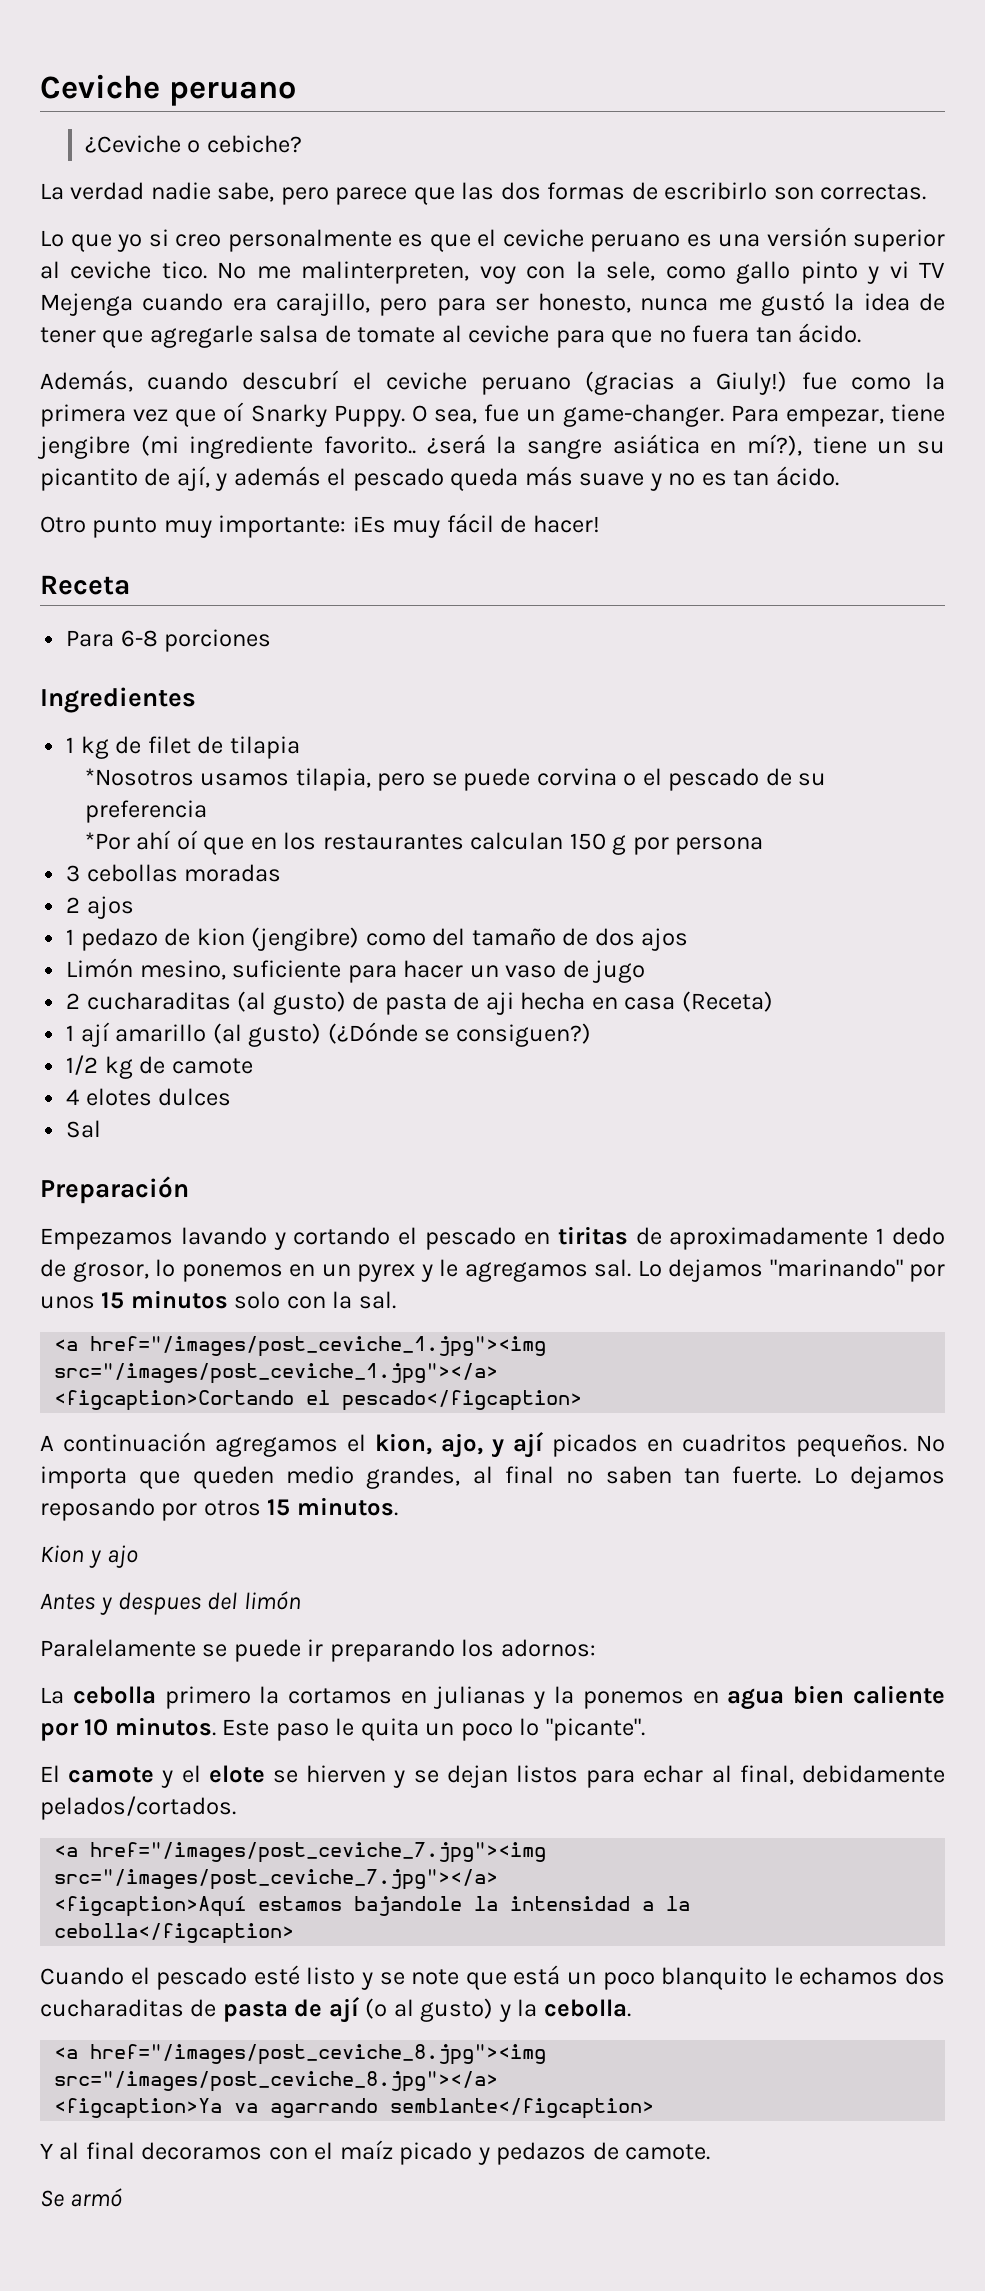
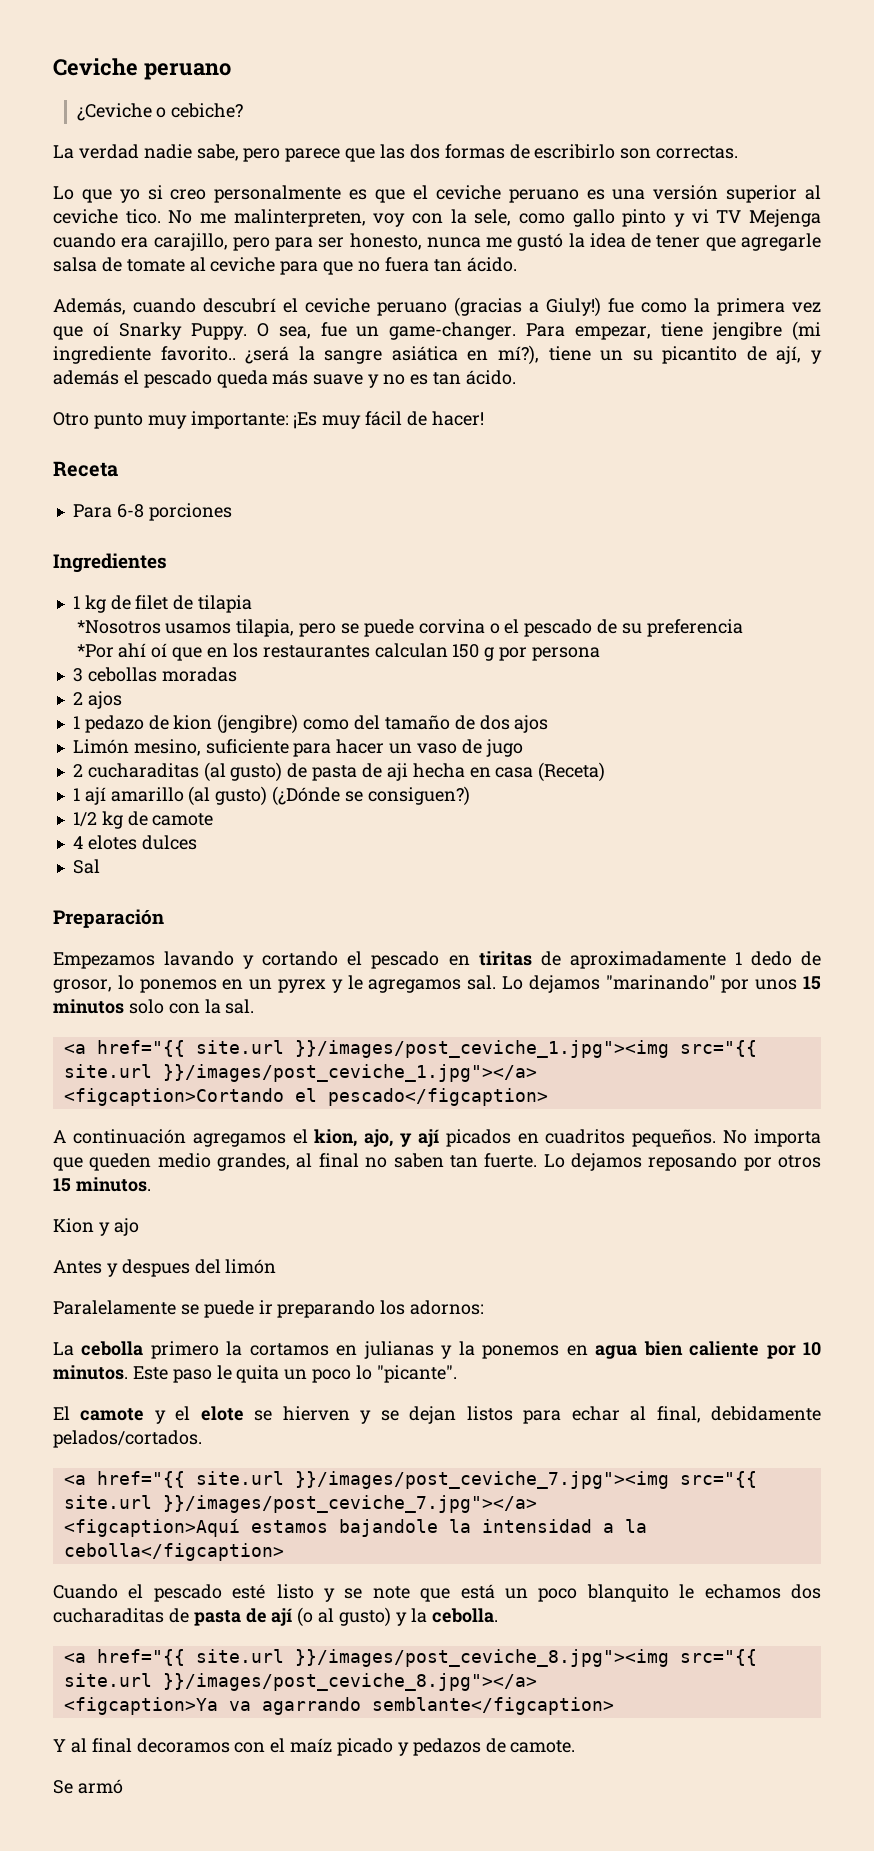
- <a href="/images/post_ceviche_1.jpg"><img src="/images/post_ceviche_1.jpg"></a>
+ <a href="{{ site.url }}/images/post_ceviche_1.jpg"><img src="{{ site.url }}/images/post_ceviche_1.jpg"></a>
- <a href="/images/post_ceviche_7.jpg"><img src="/images/post_ceviche_7.jpg"></a>
+ <a href="{{ site.url }}/images/post_ceviche_7.jpg"><img src="{{ site.url }}/images/post_ceviche_7.jpg"></a>
- <a href="/images/post_ceviche_8.jpg"><img src="/images/post_ceviche_8.jpg"></a>
+ <a href="{{ site.url }}/images/post_ceviche_8.jpg"><img src="{{ site.url }}/images/post_ceviche_8.jpg"></a>

